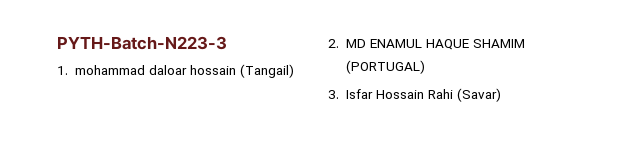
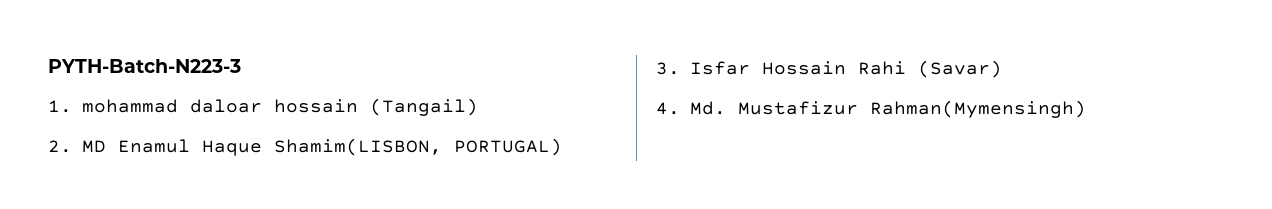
- 2. MD ENAMUL HAQUE SHAMIM (PORTUGAL)
+ 2. MD Enamul Haque Shamim(LISBON, PORTUGAL)
+ 4. Md. Mustafizur Rahman(Mymensingh)

